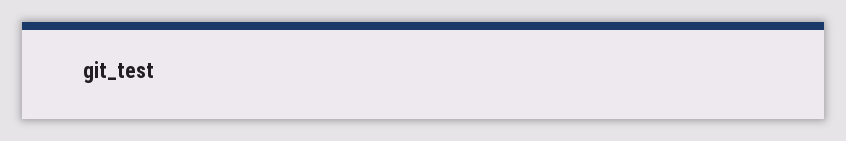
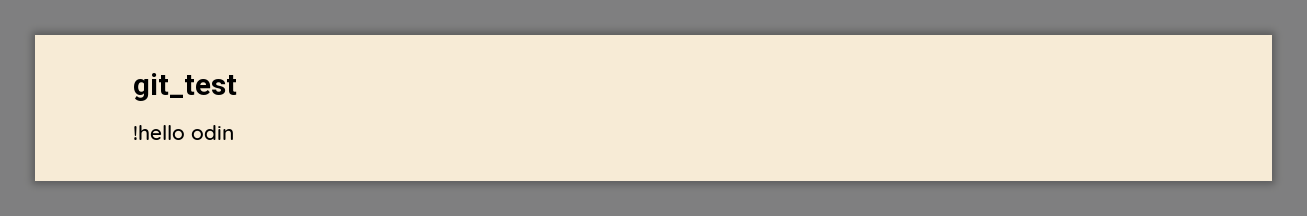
+ !hello odin

